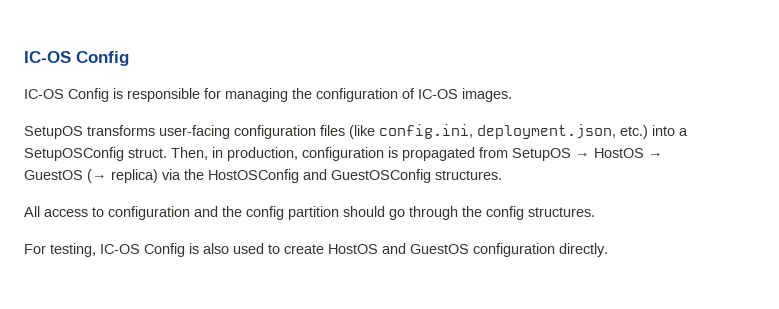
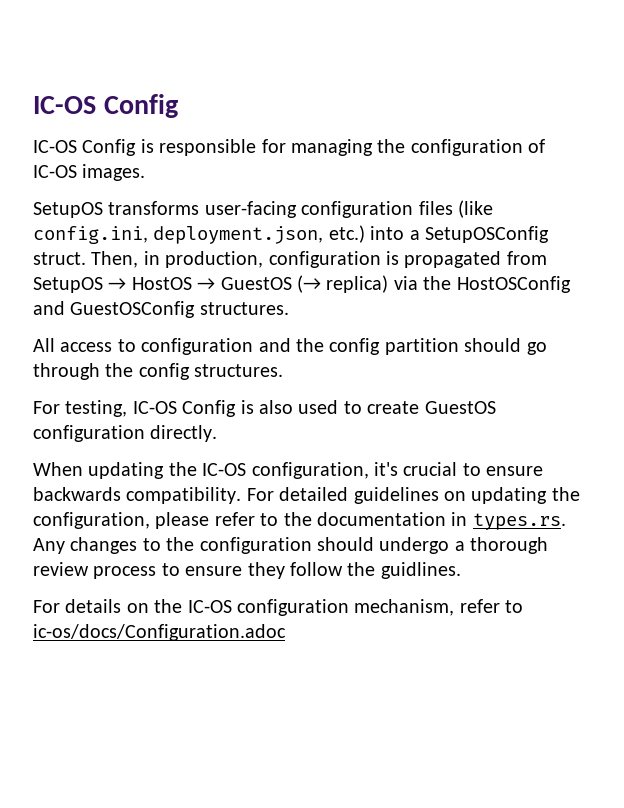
- For testing, IC-OS Config is also used to create HostOS and GuestOS configuration directly.
+ For testing, IC-OS Config is also used to create GuestOS configuration directly.
+ When updating the IC-OS configuration, it's crucial to ensure backwards compatibility. For detailed guidelines on updating the configuration, please refer to the documentation in types.rs. Any changes to the configuration should undergo a thorough review process to ensure they follow the guidlines.
+ For details on the IC-OS configuration mechanism, refer to ic-os/docs/Configuration.adoc

